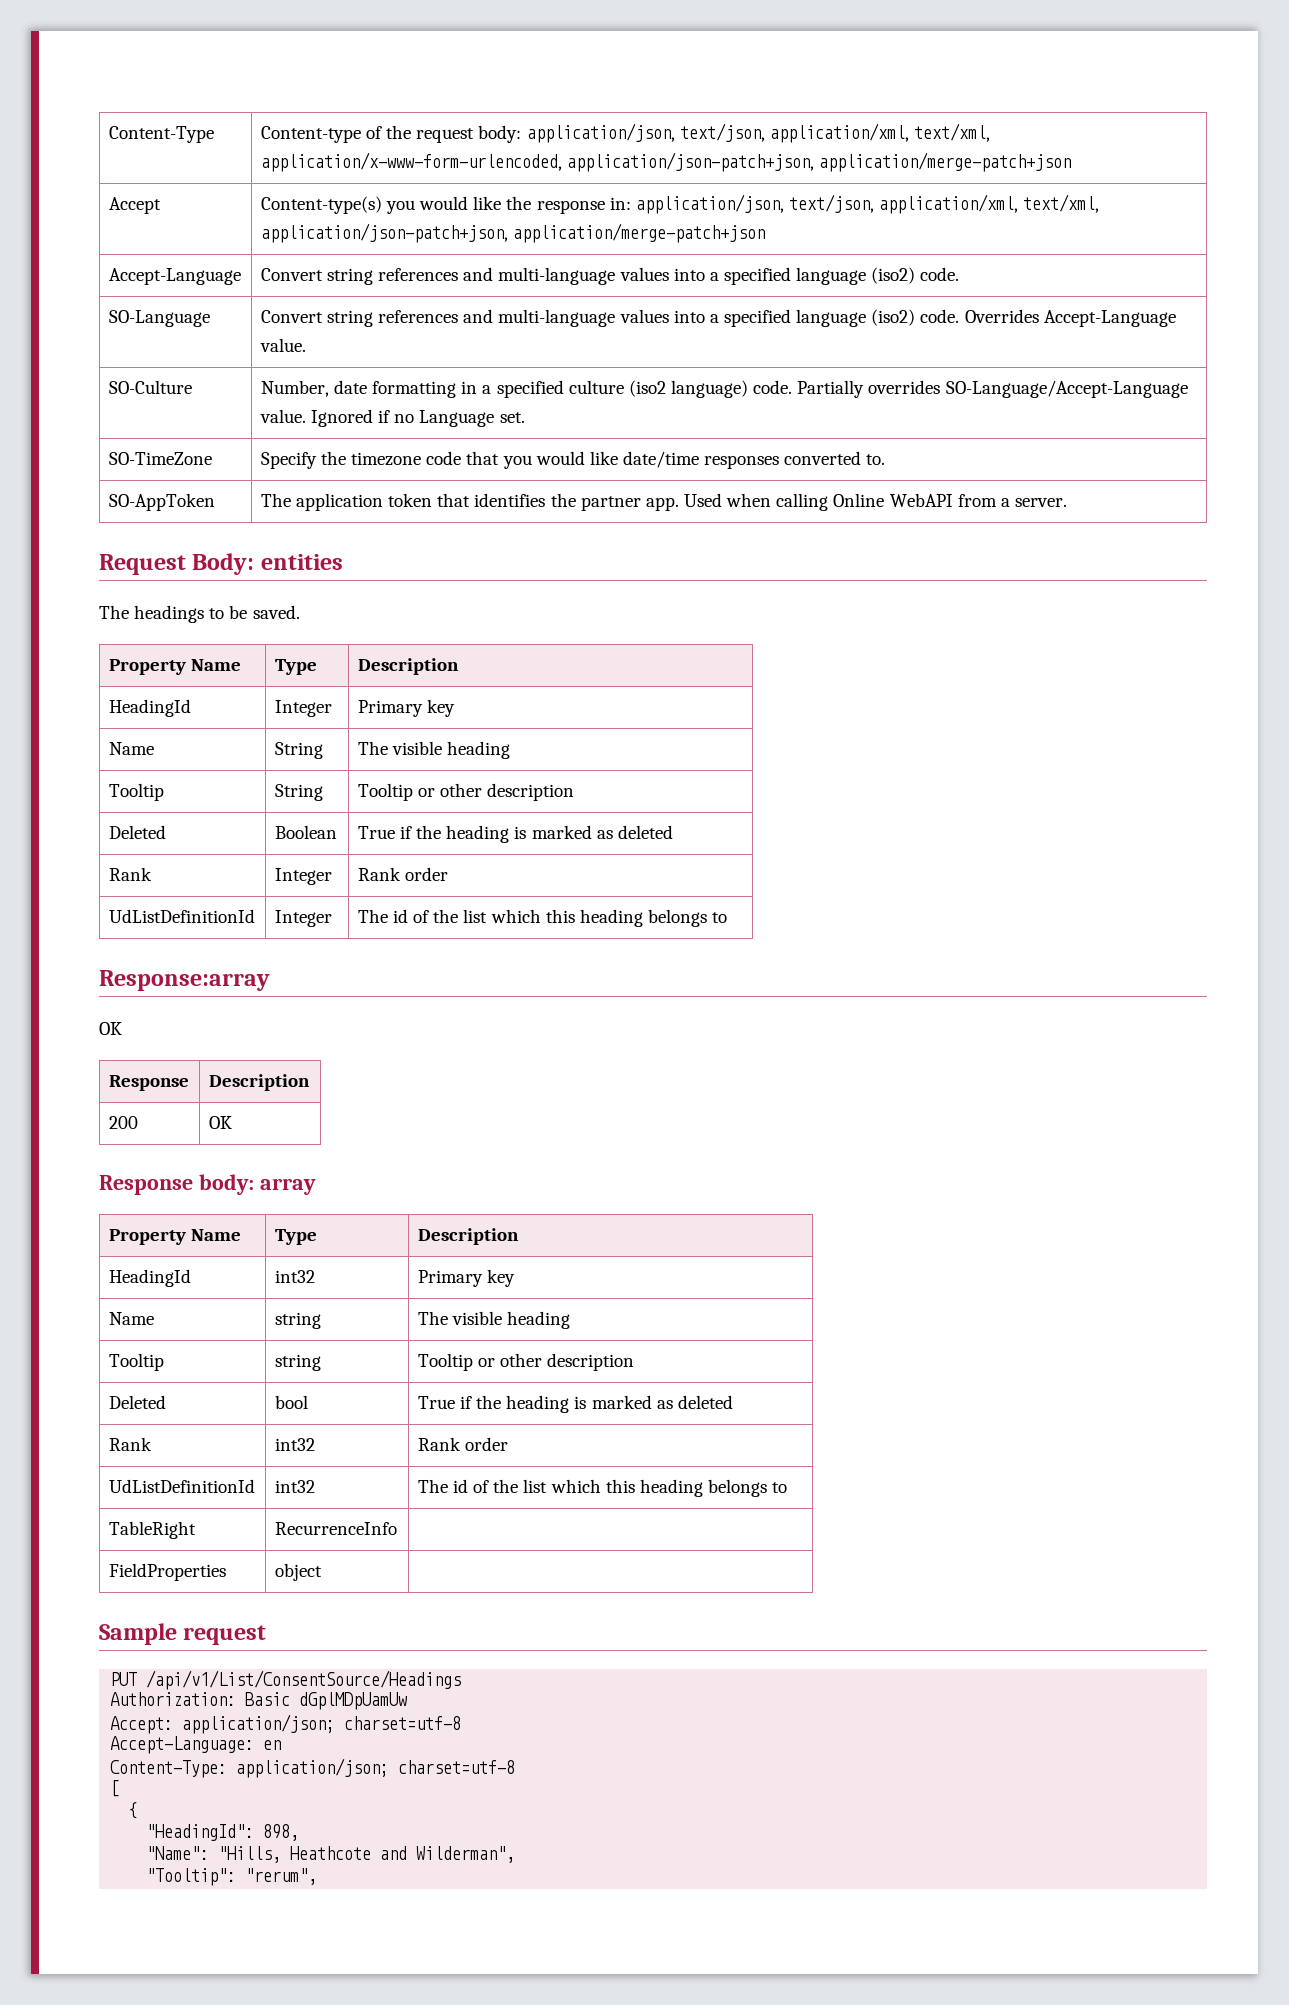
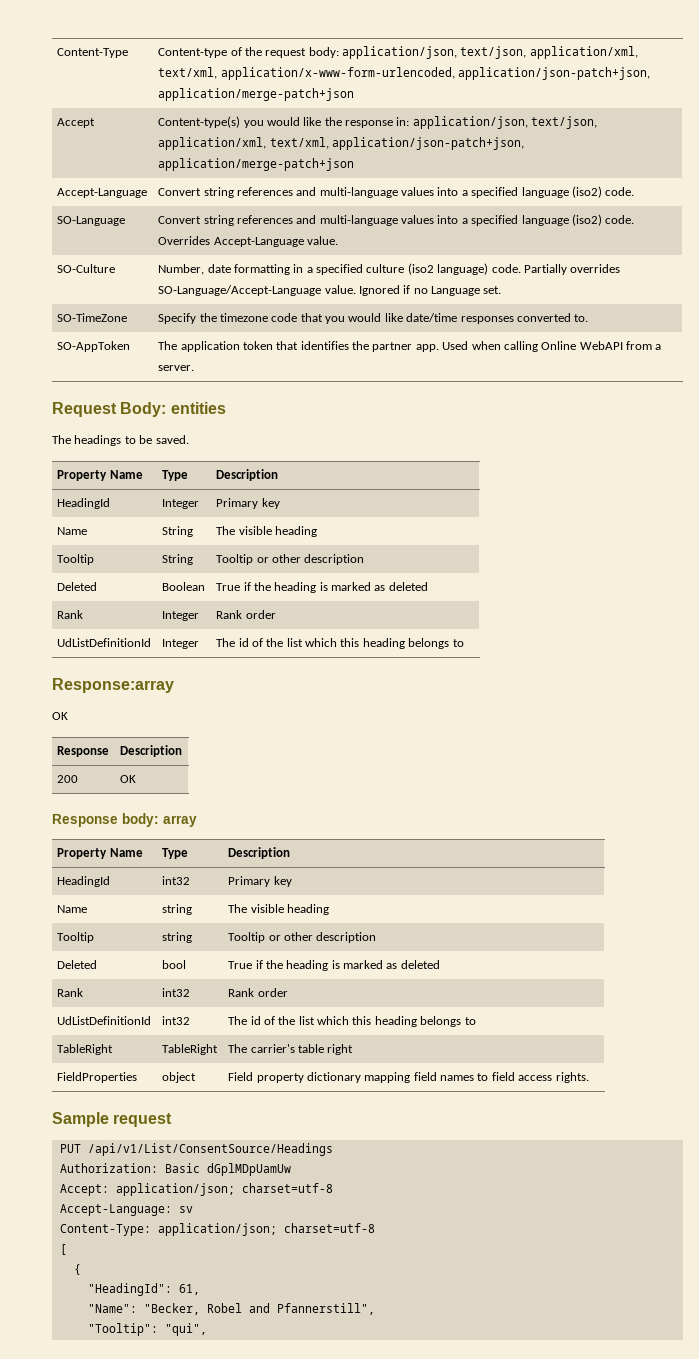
- TableRight | RecurrenceInfo |
- FieldProperties | object |
+ TableRight | TableRight | The carrier's table right
+ FieldProperties | object | Field property dictionary mapping field names to field access rights.
- Accept-Language: en
+ Accept-Language: sv
- "HeadingId": 898,
+ "HeadingId": 61,
- "Name": "Hills, Heathcote and Wilderman",
+ "Name": "Becker, Robel and Pfannerstill",
- "Tooltip": "rerum",
+ "Tooltip": "qui",

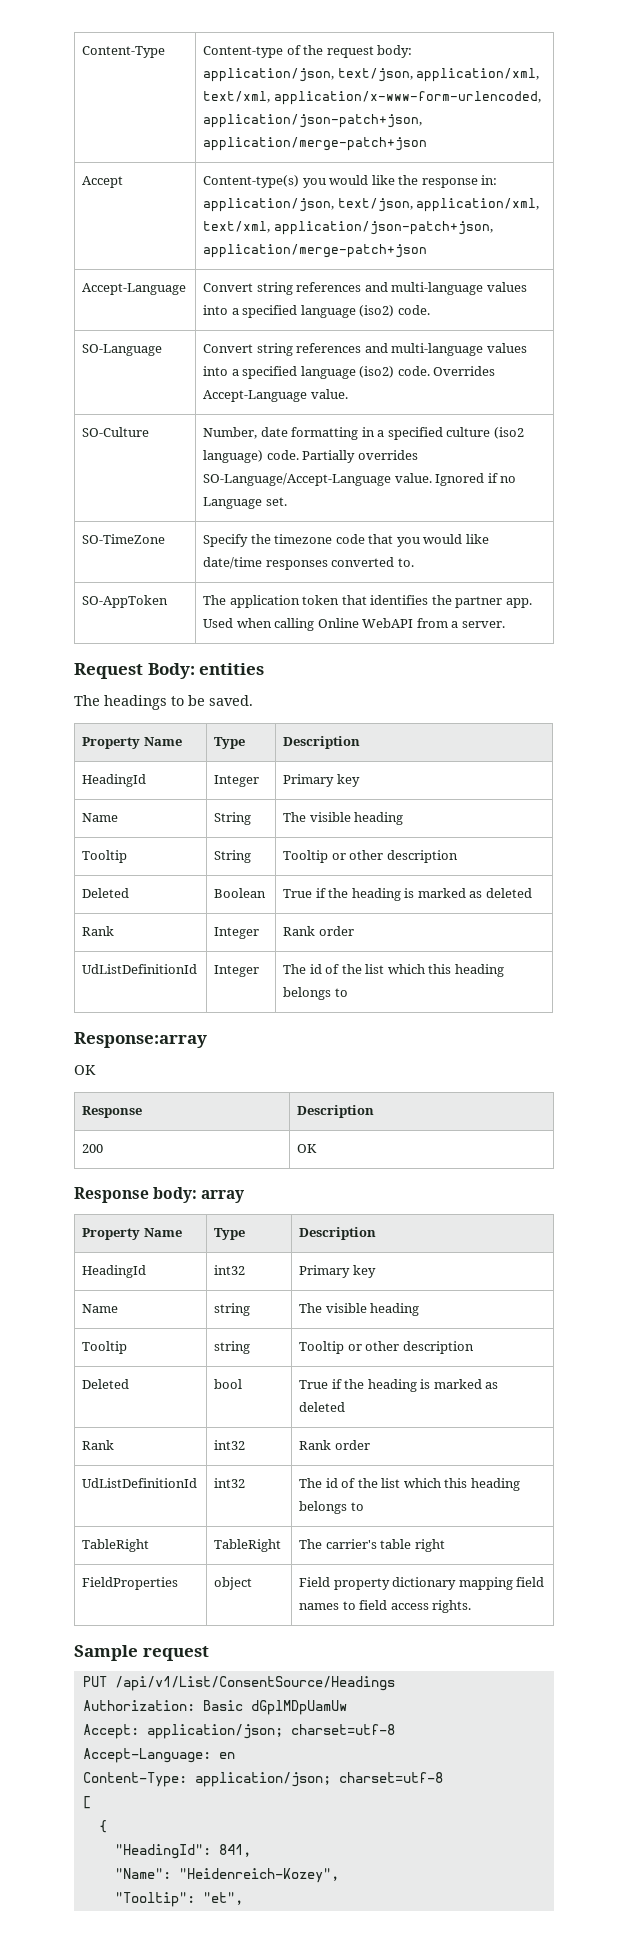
- Accept-Language: sv
+ Accept-Language: en
- "HeadingId": 61,
+ "HeadingId": 841,
- "Name": "Becker, Robel and Pfannerstill",
+ "Name": "Heidenreich-Kozey",
- "Tooltip": "qui",
+ "Tooltip": "et",

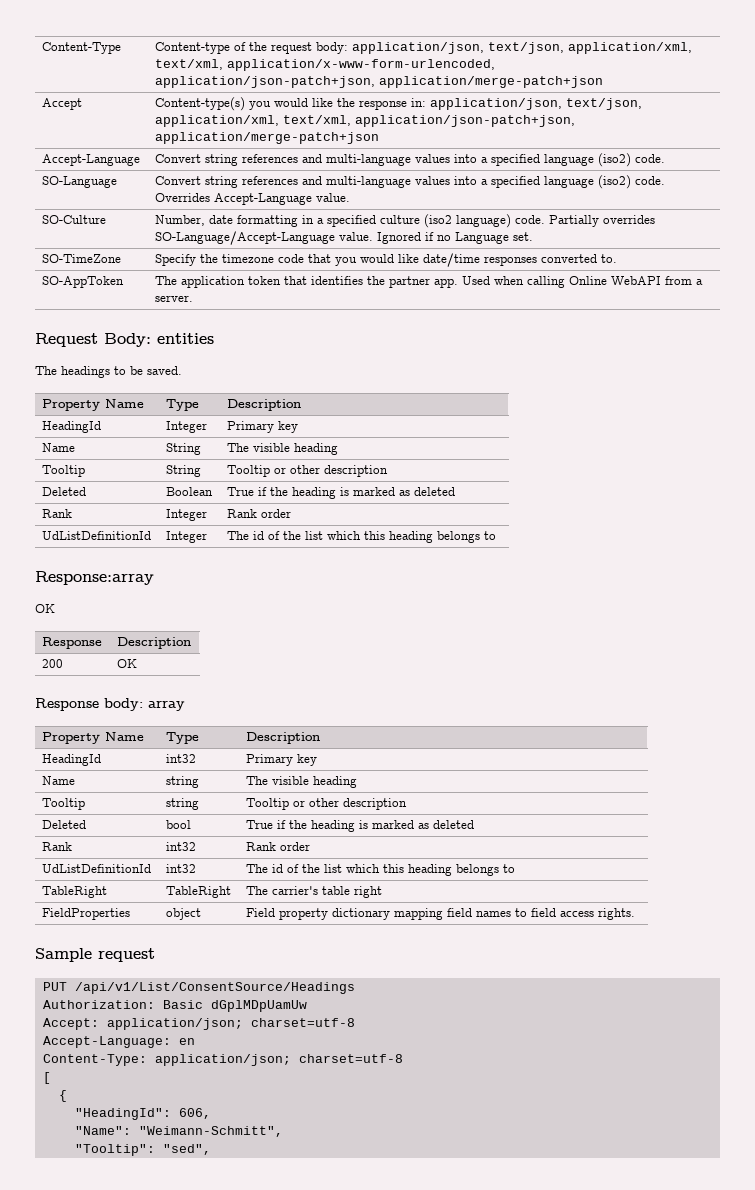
- "HeadingId": 841,
+ "HeadingId": 606,
- "Name": "Heidenreich-Kozey",
+ "Name": "Weimann-Schmitt",
- "Tooltip": "et",
+ "Tooltip": "sed",

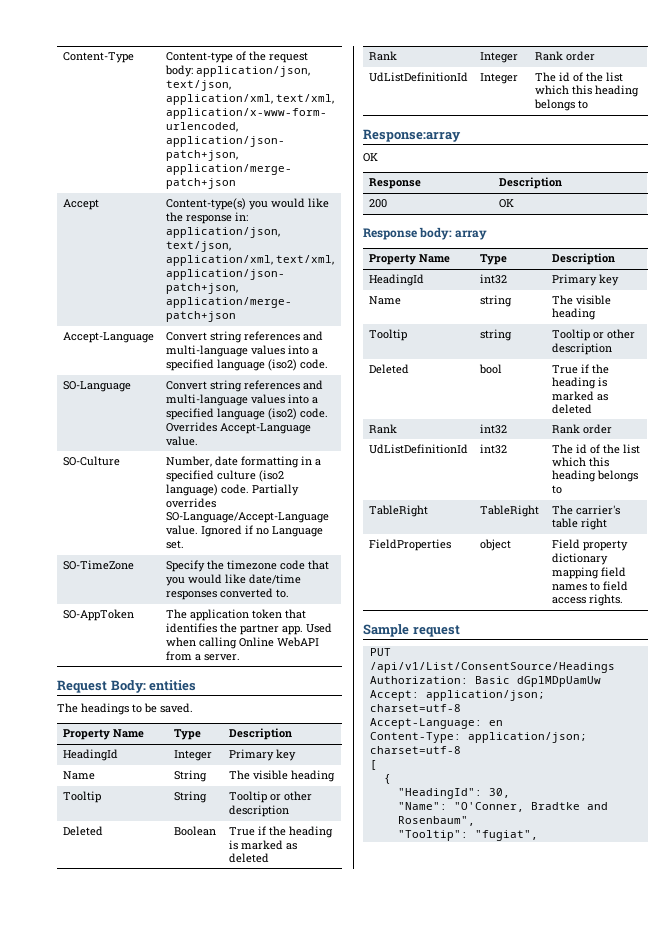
- "HeadingId": 606,
+ "HeadingId": 30,
- "Name": "Weimann-Schmitt",
+ "Name": "O'Conner, Bradtke and Rosenbaum",
- "Tooltip": "sed",
+ "Tooltip": "fugiat",

